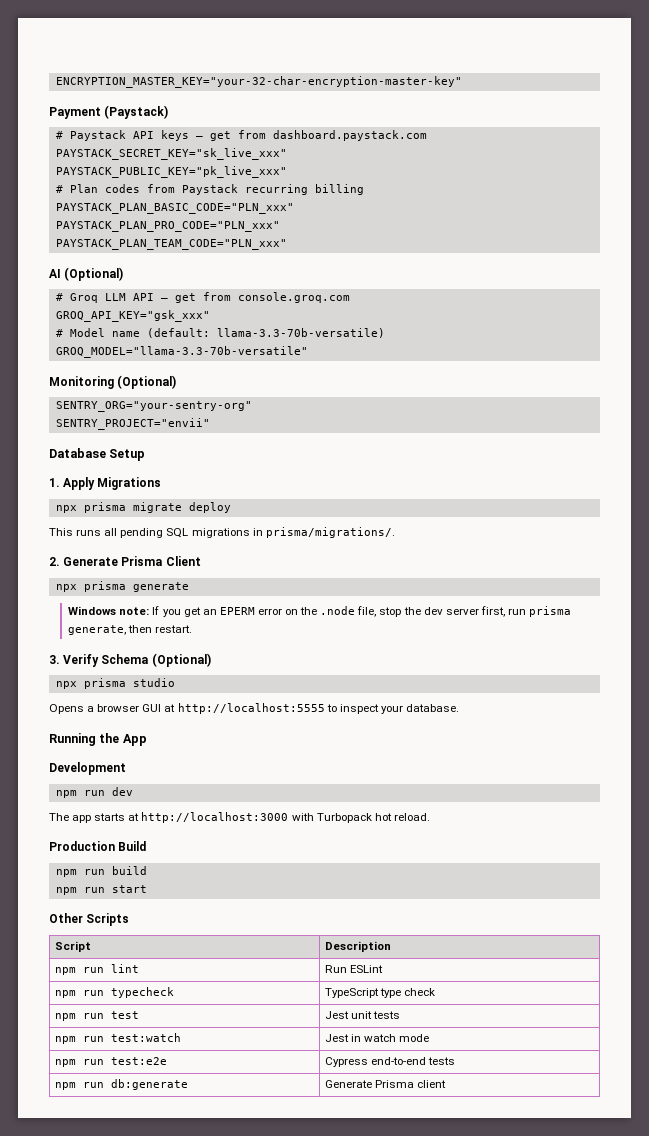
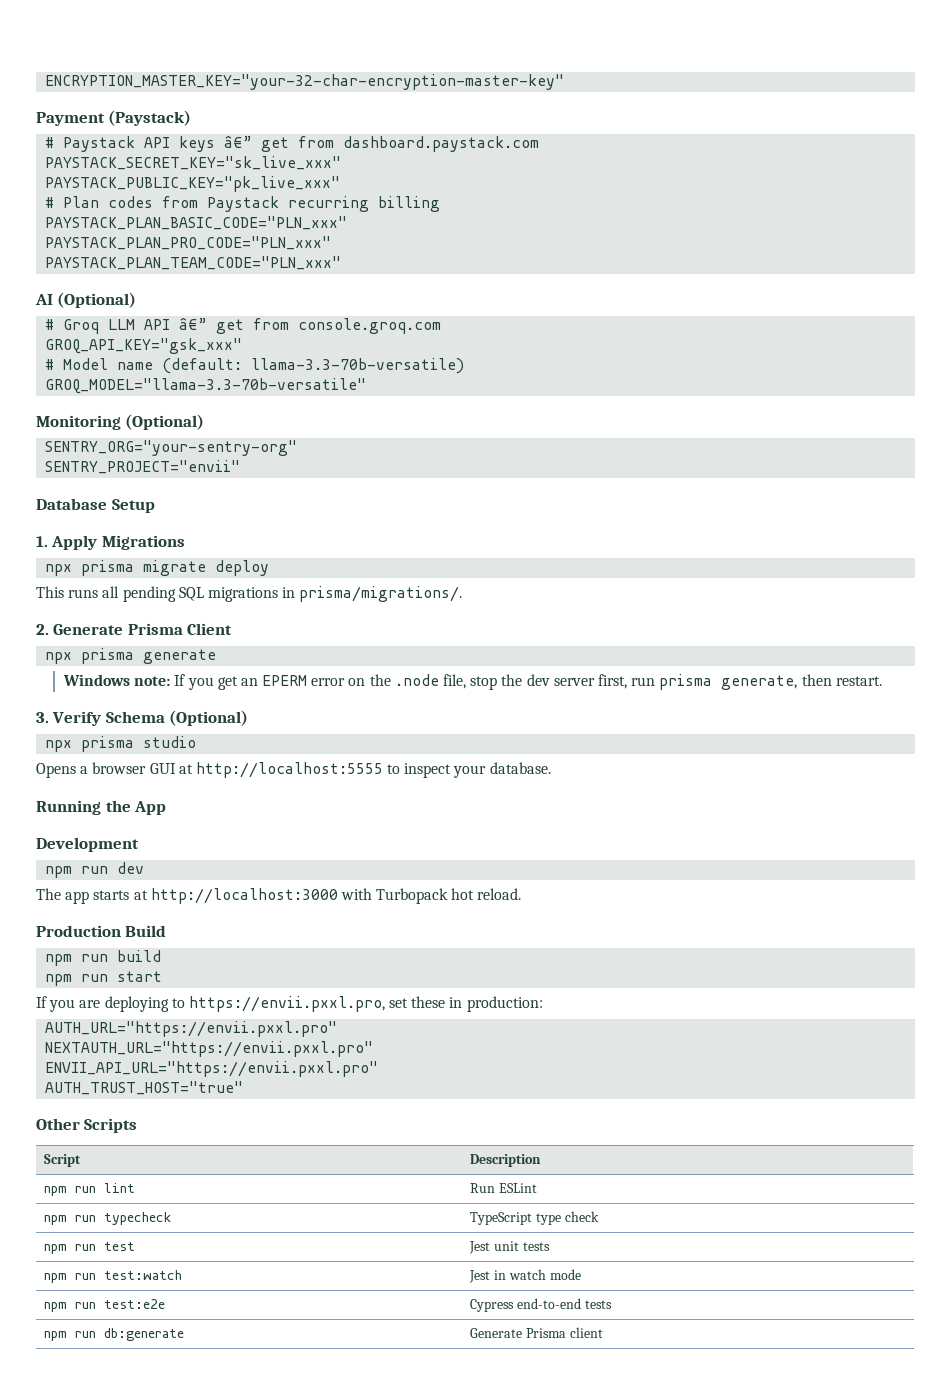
- # Paystack API keys — get from dashboard.paystack.com
+ # Paystack API keys â€” get from dashboard.paystack.com
- # Groq LLM API — get from console.groq.com
+ # Groq LLM API â€” get from console.groq.com
+ If you are deploying to https://envii.pxxl.pro, set these in production:
+ AUTH_URL="https://envii.pxxl.pro"
+ NEXTAUTH_URL="https://envii.pxxl.pro"
+ ENVII_API_URL="https://envii.pxxl.pro"
+ AUTH_TRUST_HOST="true"

